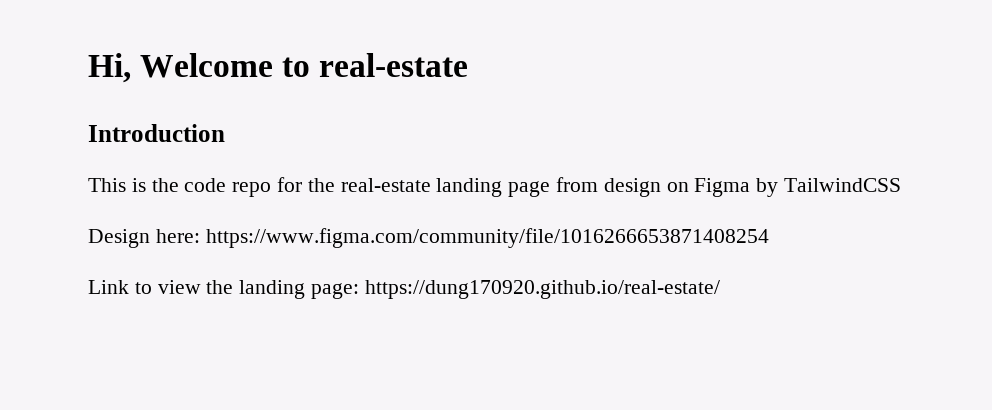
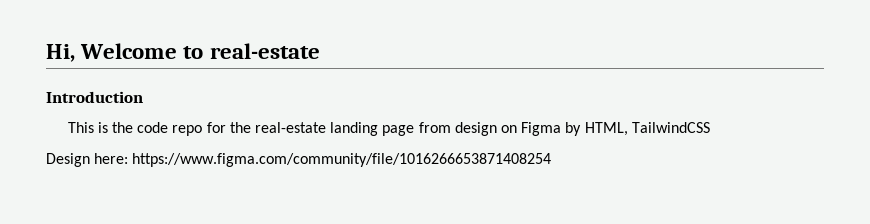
- This is the code repo for the real-estate landing page from design on Figma by TailwindCSS
+ This is the code repo for the real-estate landing page from design on Figma by HTML, TailwindCSS
- Link to view the landing page: https://dung170920.github.io/real-estate/

